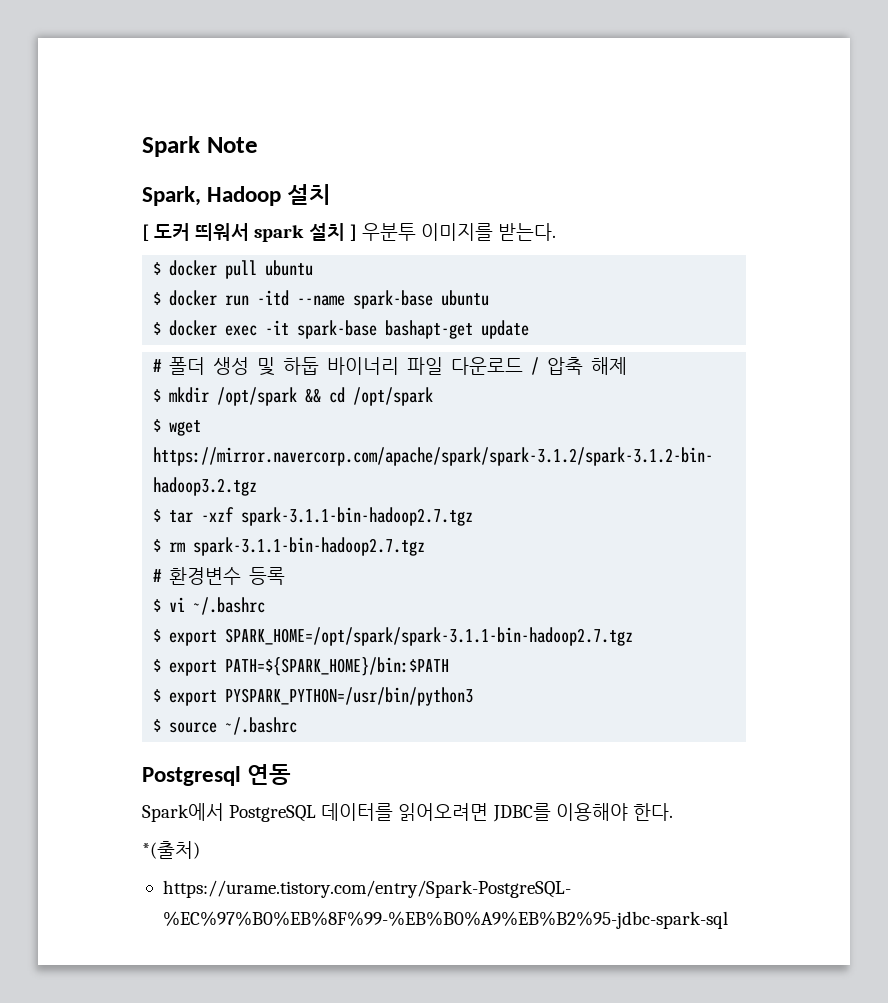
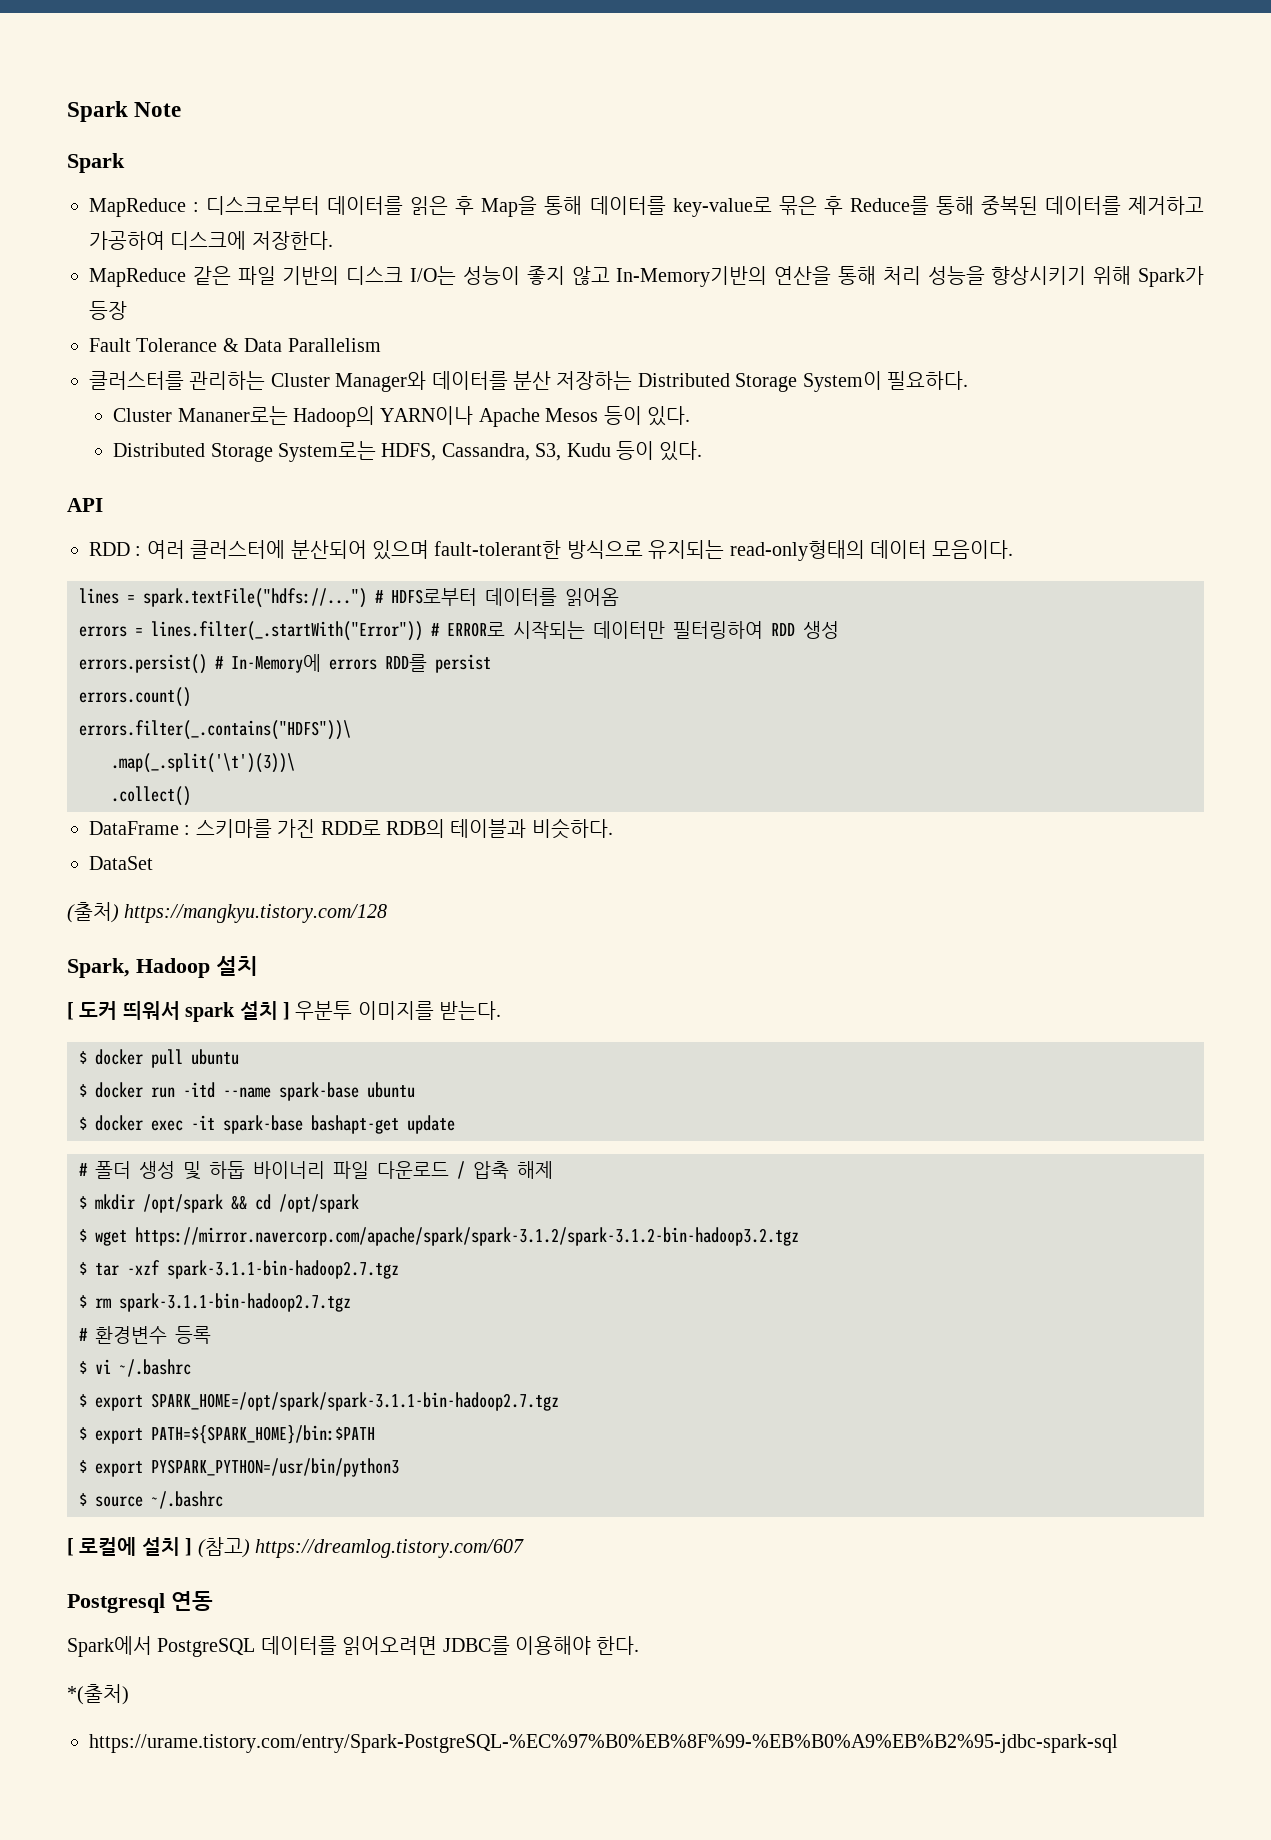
  Spark Note
+ Spark
+ MapReduce : 디스크로부터 데이터를 읽은 후 Map을 통해 데이터를 key-value로 묶은 후 Reduce를 통해 중복된 데이터를 제거하고 가공하여 디스크에 저장한다.
+ MapReduce 같은 파일 기반의 디스크 I/O는 성능이 좋지 않고 In-Memory기반의 연산을 통해 처리 성능을 향상시키기 위해 Spark가 등장
+ Fault Tolerance & Data Parallelism
+ 클러스터를 관리하는 Cluster Manager와 데이터를 분산 저장하는 Distributed Storage System이 필요하다.
+ Cluster Mananer로는 Hadoop의 YARN이나 Apache Mesos 등이 있다.
+ Distributed Storage System로는 HDFS, Cassandra, S3, Kudu 등이 있다.
+ API
+ RDD : 여러 클러스터에 분산되어 있으며 fault-tolerant한 방식으로 유지되는 read-only형태의 데이터 모음이다.
+ lines = spark.textFile("hdfs://...") # HDFS로부터 데이터를 읽어옴
+ errors = lines.filter(_.startWith("Error")) # ERROR로 시작되는 데이터만 필터링하여 RDD 생성
+ errors.persist() # In-Memory에 errors RDD를 persist
+ errors.count()
+ errors.filter(_.contains("HDFS"))\
+ .map(_.split('\t')(3))\
+ .collect()
+ DataFrame : 스키마를 가진 RDD로 RDB의 테이블과 비슷하다.
+ DataSet
+ (출처) https://mangkyu.tistory.com/128
+ [ 로컬에 설치 ] (참고) https://dreamlog.tistory.com/607

